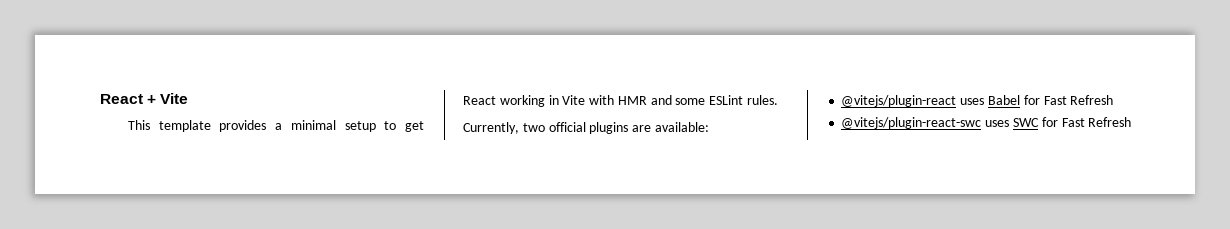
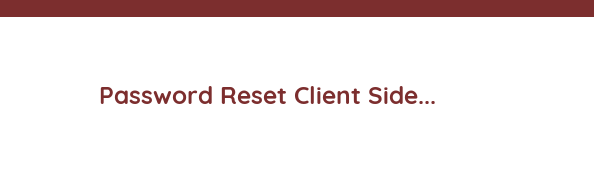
- React + Vite
- This template provides a minimal setup to get React working in Vite with HMR and some ESLint rules.
- Currently, two official plugins are available:
- @vitejs/plugin-react uses Babel for Fast Refresh
- @vitejs/plugin-react-swc uses SWC for Fast Refresh
+ Password Reset Client Side...

